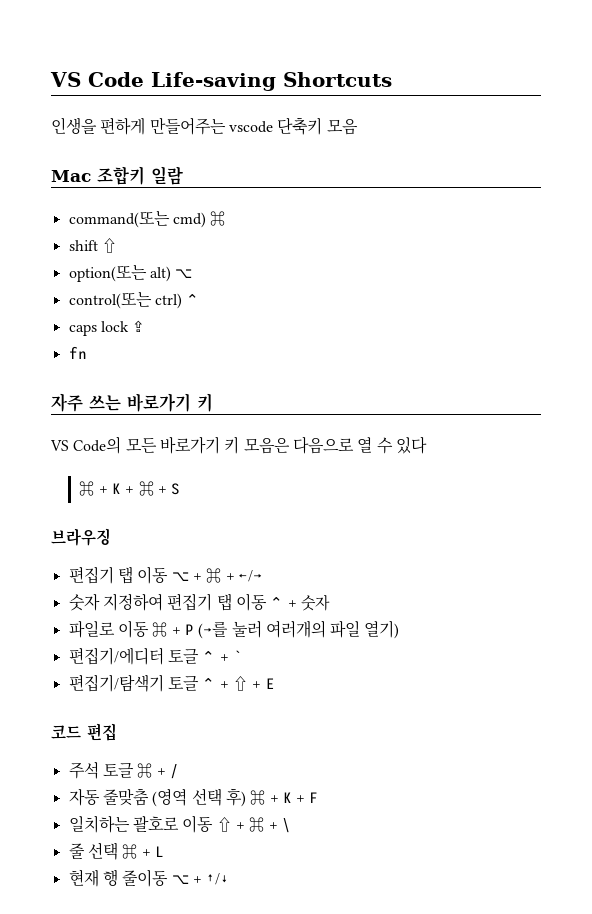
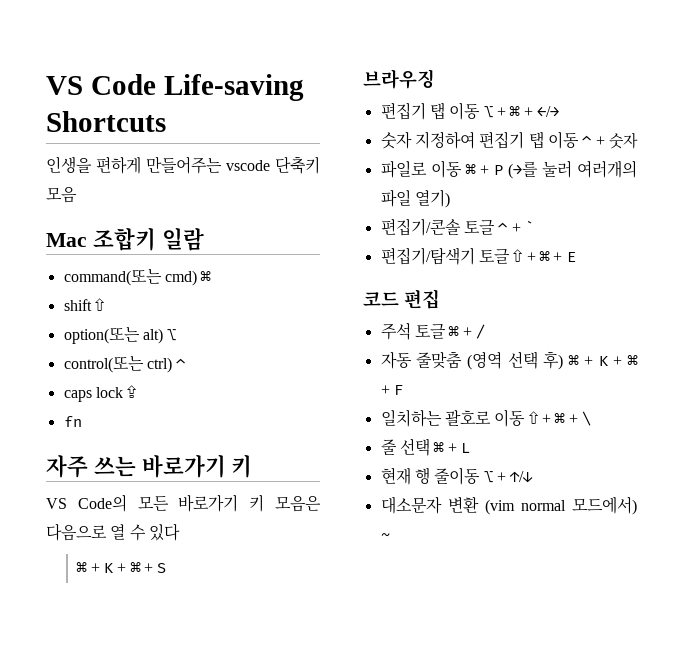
- 편집기/에디터 토글 ⌃ + `
+ 편집기/콘솔 토글 ⌃ + `
- 편집기/탐색기 토글 ⌃ + ⇧ + E
+ 편집기/탐색기 토글 ⇧ + ⌘ + E
- 자동 줄맞춤 (영역 선택 후) ⌘ + K + F
+ 자동 줄맞춤 (영역 선택 후) ⌘ + K + ⌘ + F
+ 대소문자 변환 (vim normal 모드에서) ~

